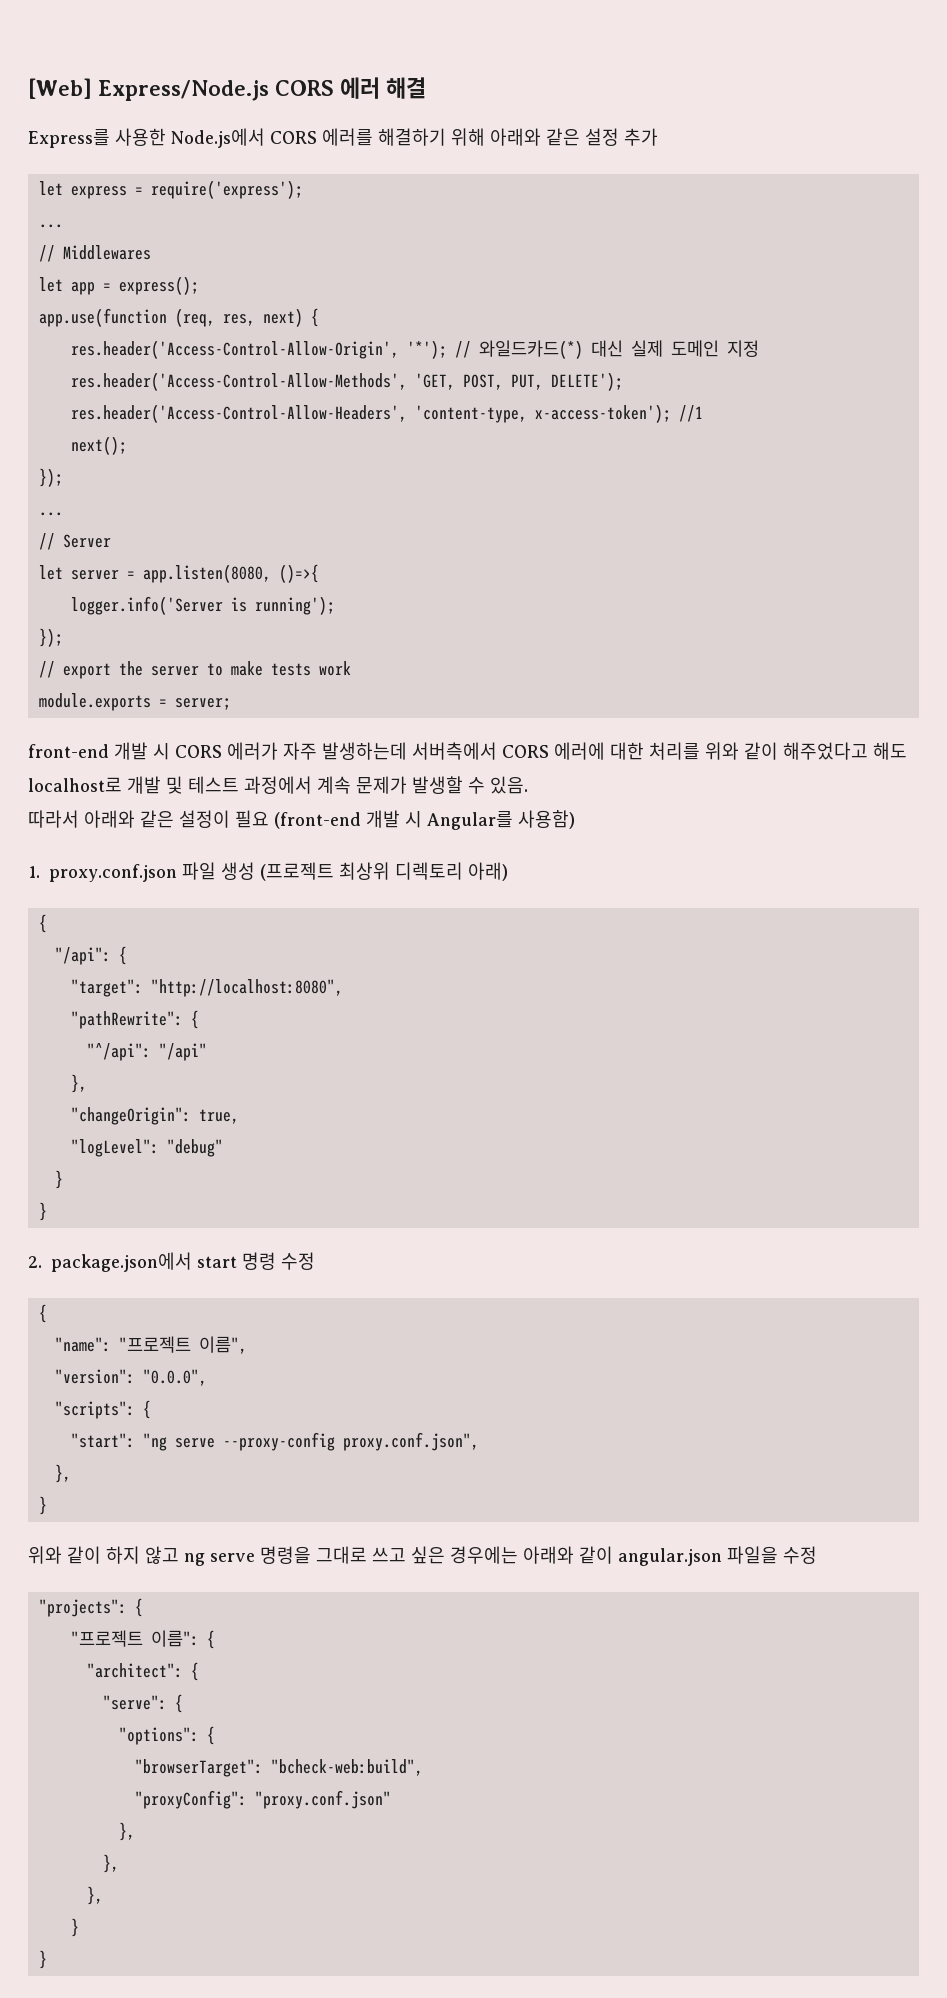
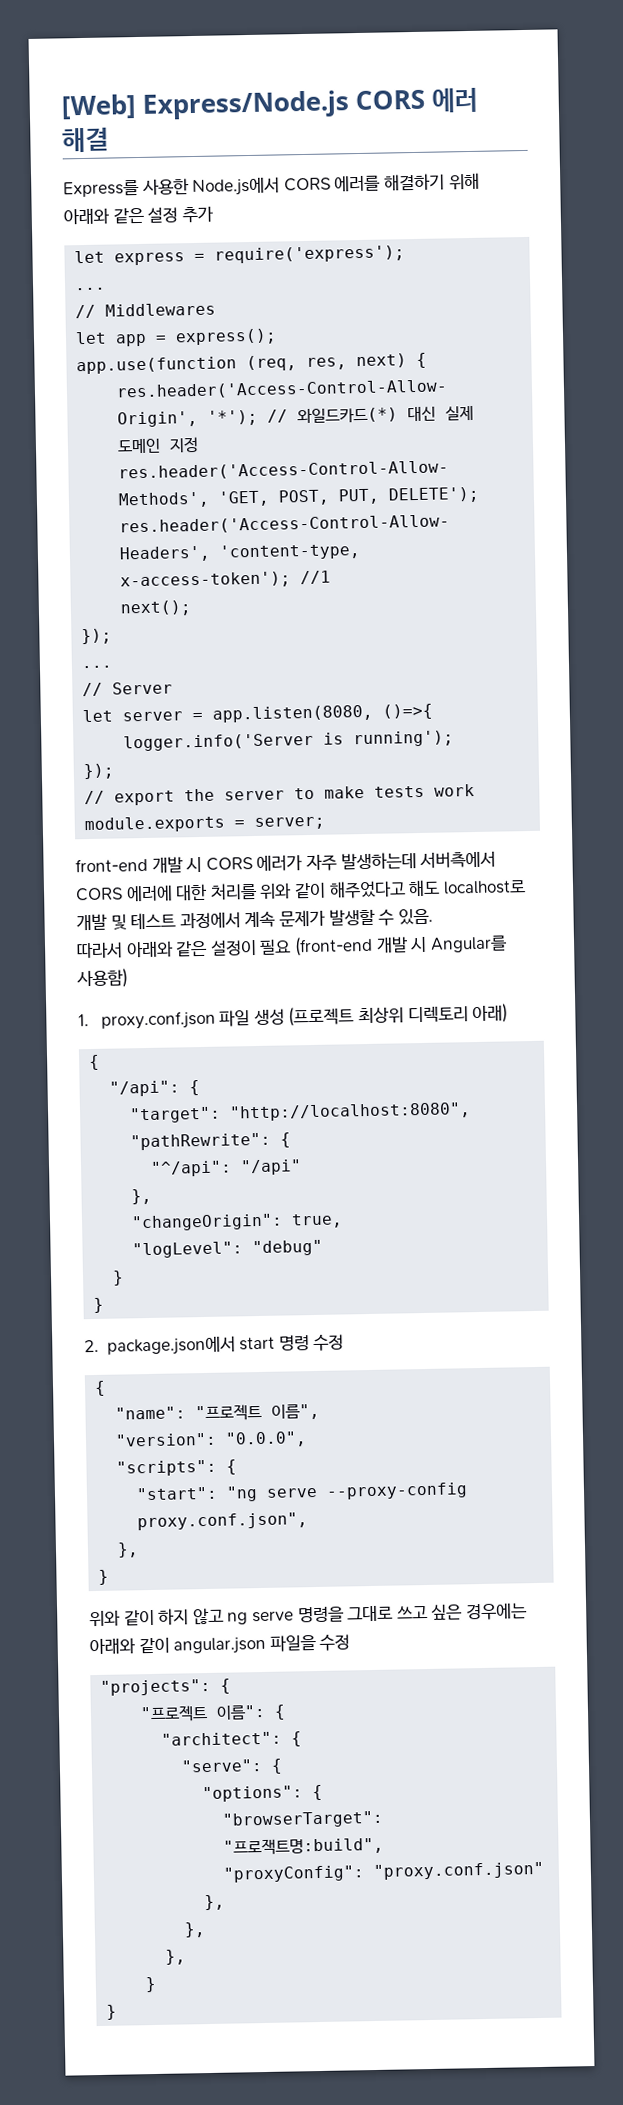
- "browserTarget": "bcheck-web:build",
+ "browserTarget": "프로잭트명:build",

